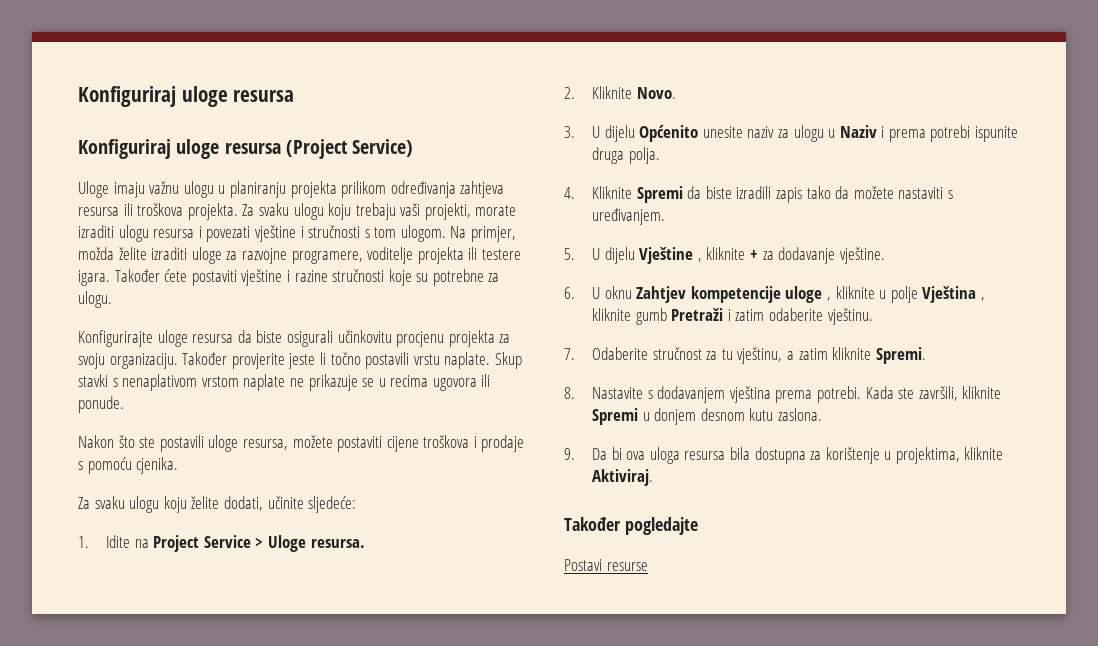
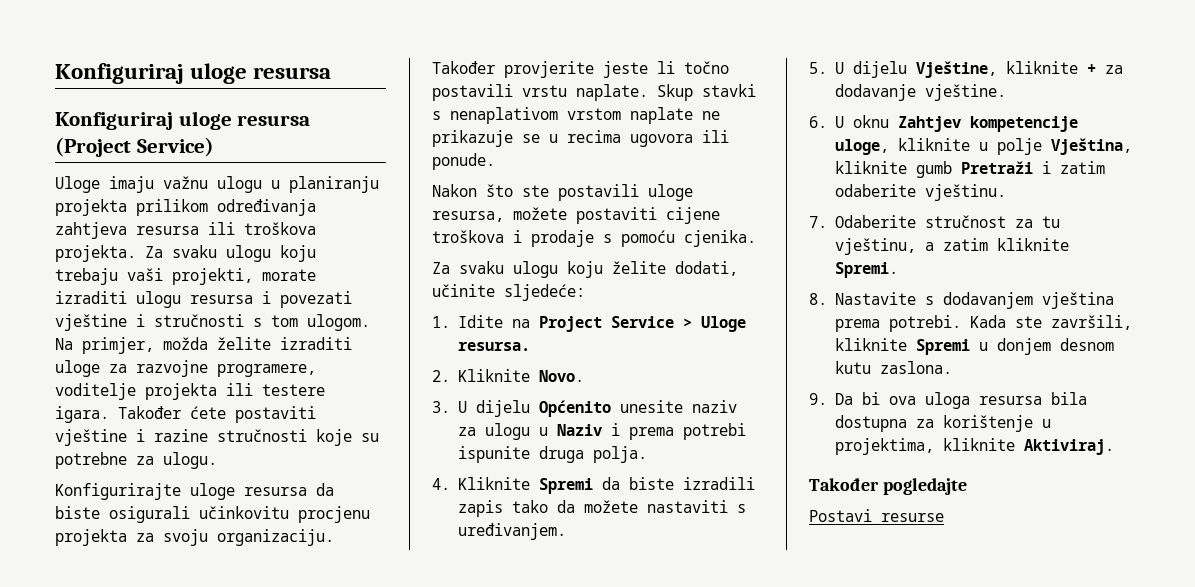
- 5. U dijelu Vještine , kliknite + za dodavanje vještine.
+ 5. U dijelu Vještine, kliknite + za dodavanje vještine.
- 6. U oknu Zahtjev kompetencije uloge , kliknite u polje Vještina , kliknite gumb Pretraži i zatim odaberite vještinu.
+ 6. U oknu Zahtjev kompetencije uloge, kliknite u polje Vještina, kliknite gumb Pretraži i zatim odaberite vještinu.

